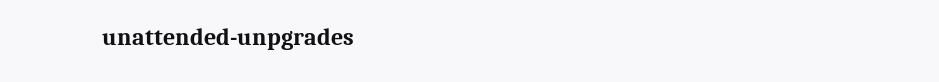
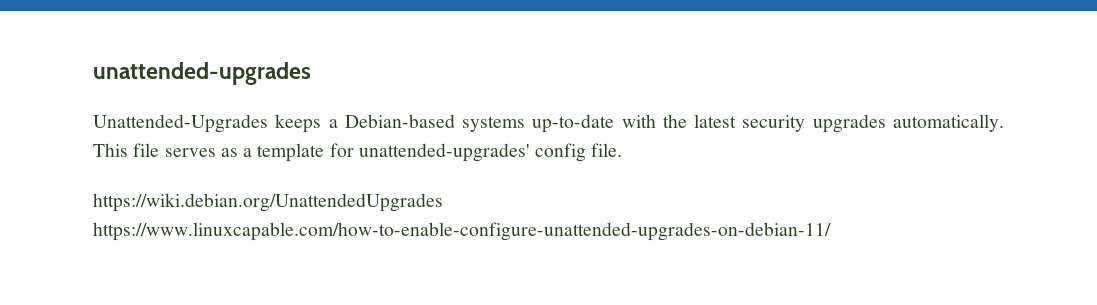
- unattended-unpgrades
+ unattended-upgrades
+ Unattended-Upgrades keeps a Debian-based systems up-to-date with the latest security upgrades automatically. This file serves as a template for unattended-upgrades' config file.
+ https://wiki.debian.org/UnattendedUpgrades https://www.linuxcapable.com/how-to-enable-configure-unattended-upgrades-on-debian-11/

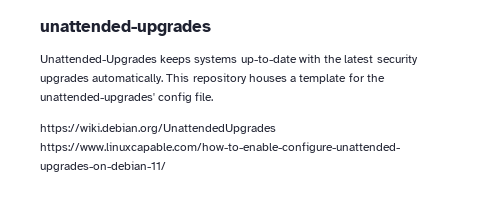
- Unattended-Upgrades keeps a Debian-based systems up-to-date with the latest security upgrades automatically.
+ Unattended-Upgrades keeps systems up-to-date with the latest security upgrades automatically.
- This file serves as a template for unattended-upgrades' config file.
+ This repository houses a template for the unattended-upgrades' config file.

